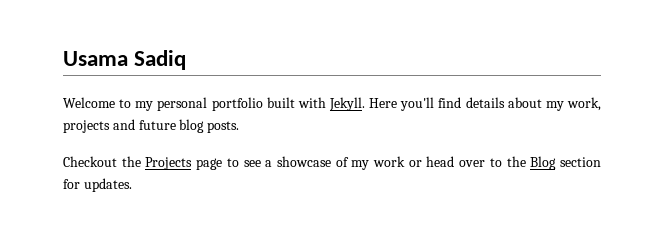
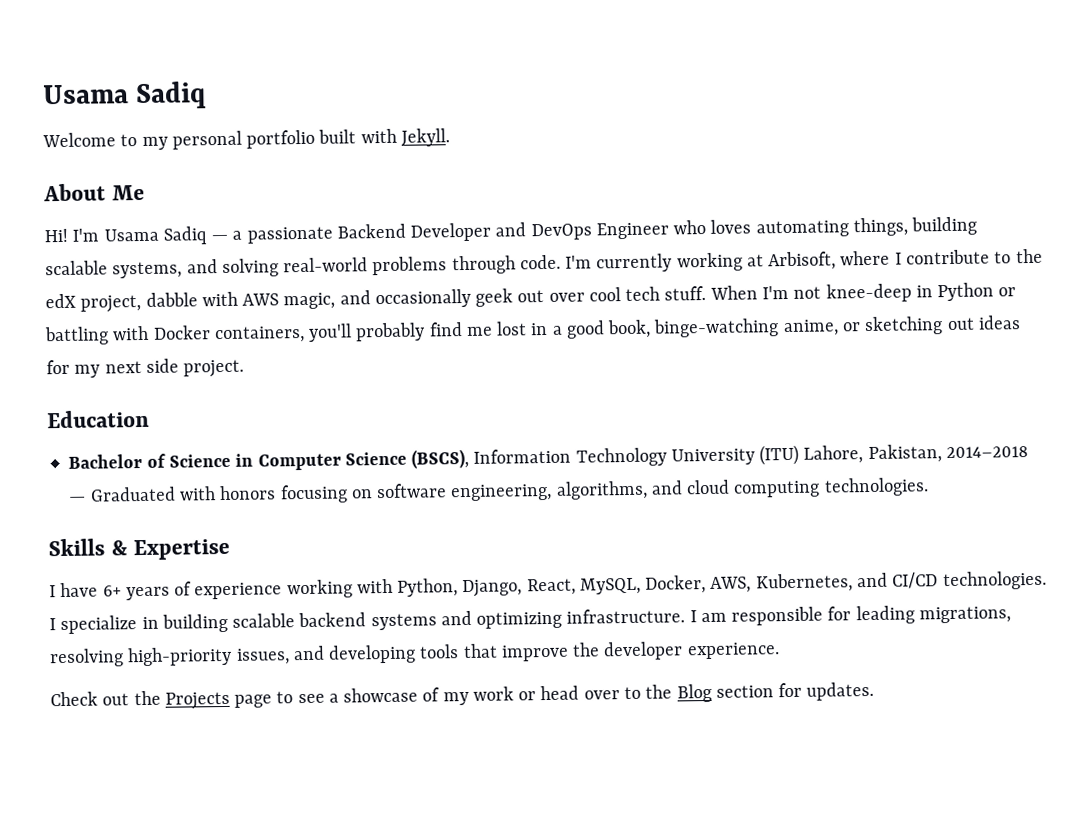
- Welcome to my personal portfolio built with Jekyll. Here you'll find details about my work, projects and future blog posts.
- Checkout the Projects page to see a showcase of my work or head over to the Blog section for updates.
+ Welcome to my personal portfolio built with Jekyll.
+ About Me
+ Hi! I'm Usama Sadiq — a passionate Backend Developer and DevOps Engineer who loves automating things, building scalable systems, and solving real-world problems through code. I'm currently working at Arbisoft, where I contribute to the edX project, dabble with AWS magic, and occasionally geek out over cool tech stuff. When I'm not knee-deep in Python or battling with Docker containers, you'll probably find me lost in a good book, binge-watching anime, or sketching out ideas for my next side project.
+ Education
+ Bachelor of Science in Computer Science (BSCS), Information Technology University (ITU) Lahore, Pakistan, 2014–2018 — Graduated with honors focusing on software engineering, algorithms, and cloud computing technologies.
+ Skills & Expertise
+ I have 6+ years of experience working with Python, Django, React, MySQL, Docker, AWS, Kubernetes, and CI/CD technologies. I specialize in building scalable backend systems and optimizing infrastructure. I am responsible for leading migrations, resolving high-priority issues, and developing tools that improve the developer experience.
+ Check out the Projects page to see a showcase of my work or head over to the Blog section for updates.

